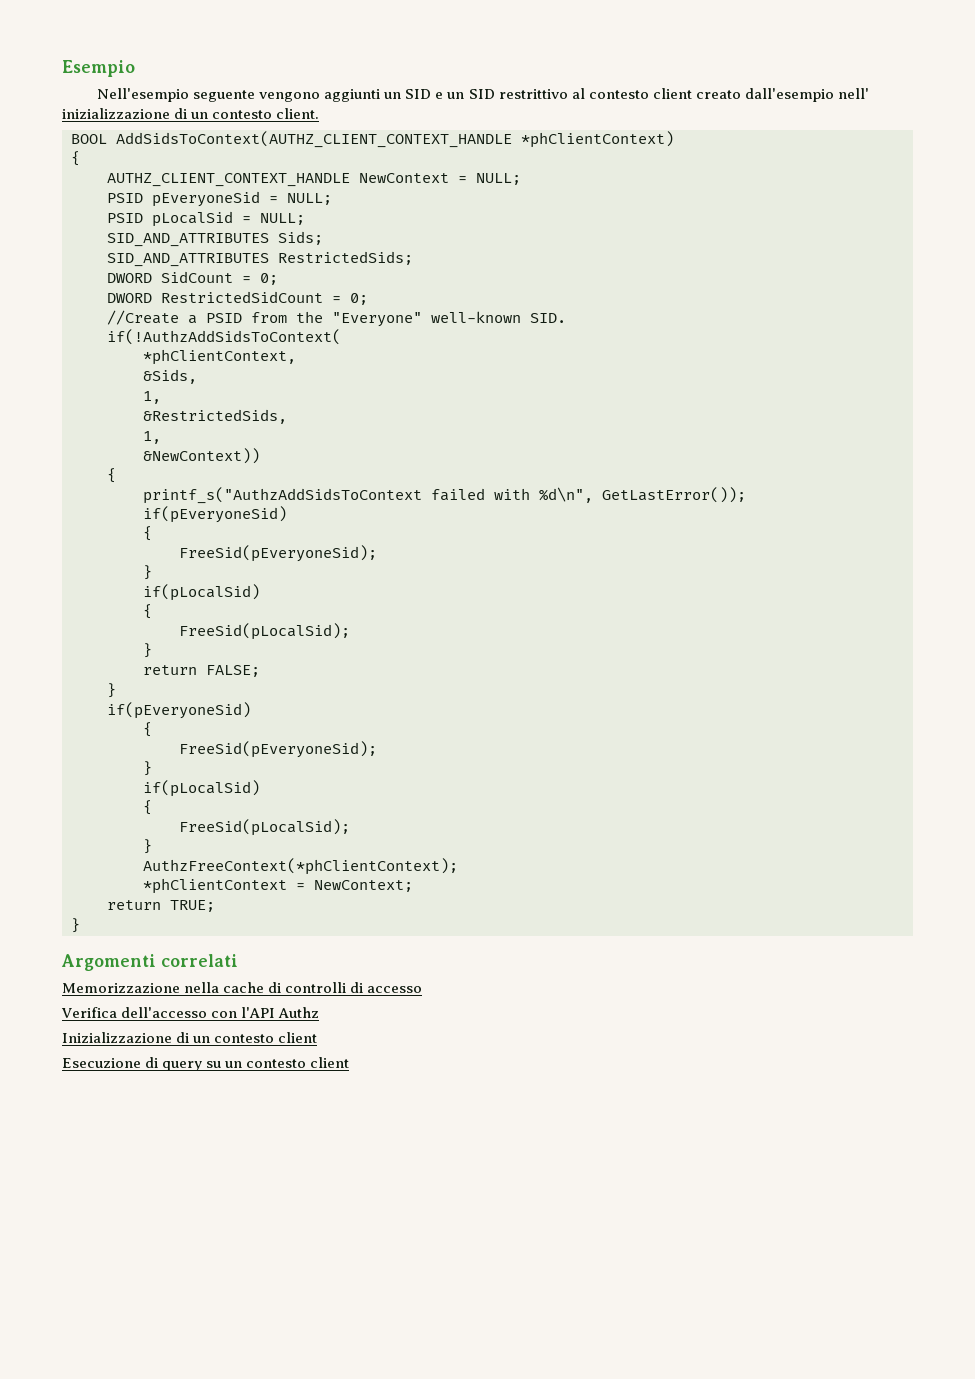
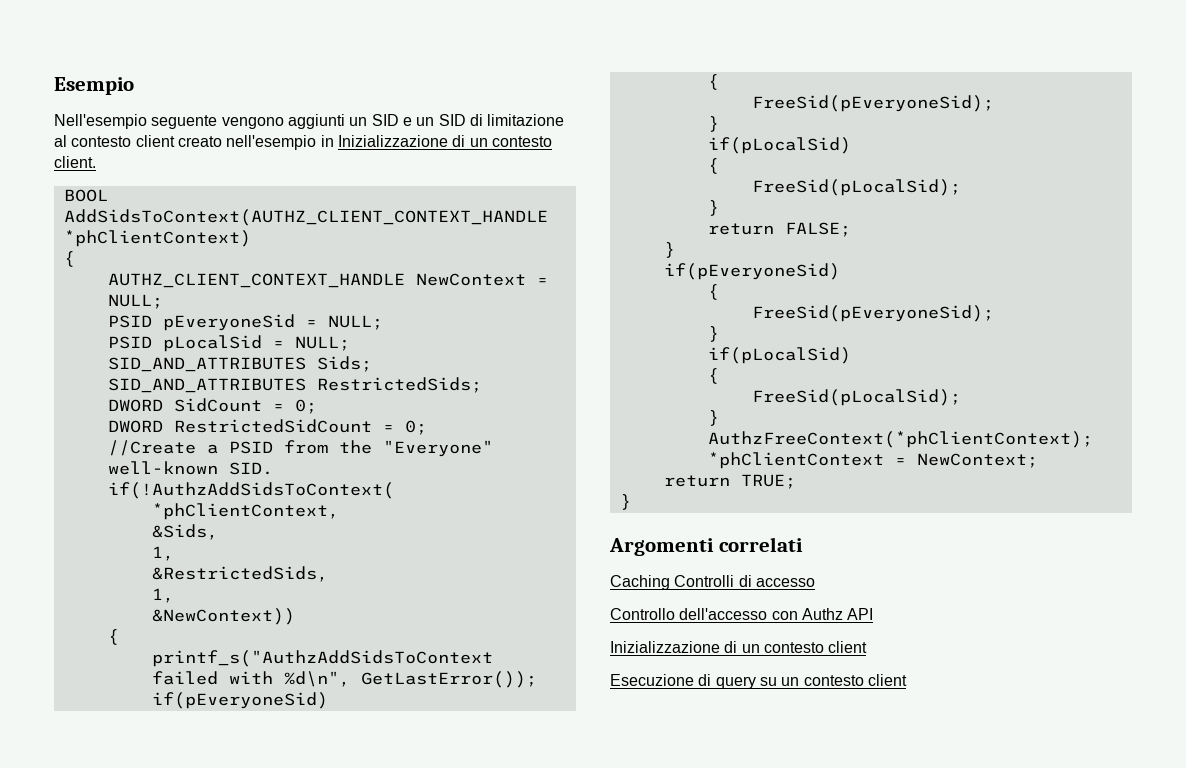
- Nell'esempio seguente vengono aggiunti un SID e un SID restrittivo al contesto client creato dall'esempio nell' inizializzazione di un contesto client.
+ Nell'esempio seguente vengono aggiunti un SID e un SID di limitazione al contesto client creato nell'esempio in Inizializzazione di un contesto client.
- Memorizzazione nella cache di controlli di accesso
+ Caching Controlli di accesso
- Verifica dell'accesso con l'API Authz
+ Controllo dell'accesso con Authz API

